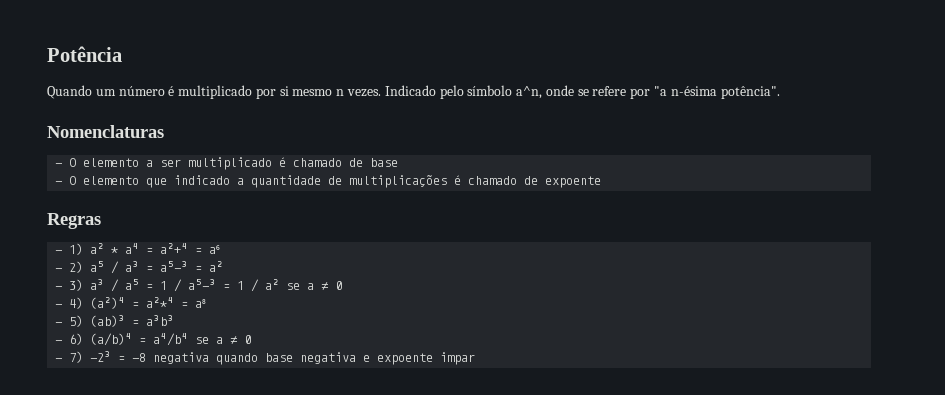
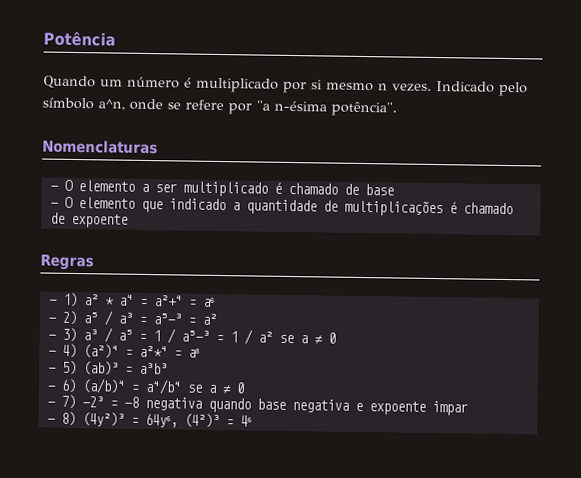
+ - 8) (4y²)³ = 64y⁶, (4²)³ = 4⁶

